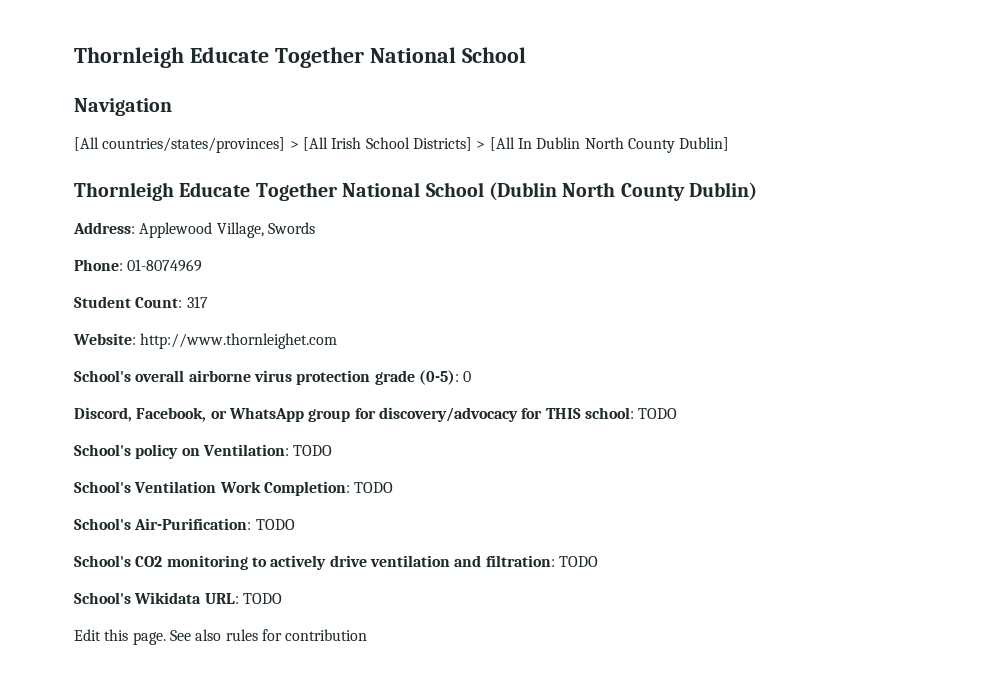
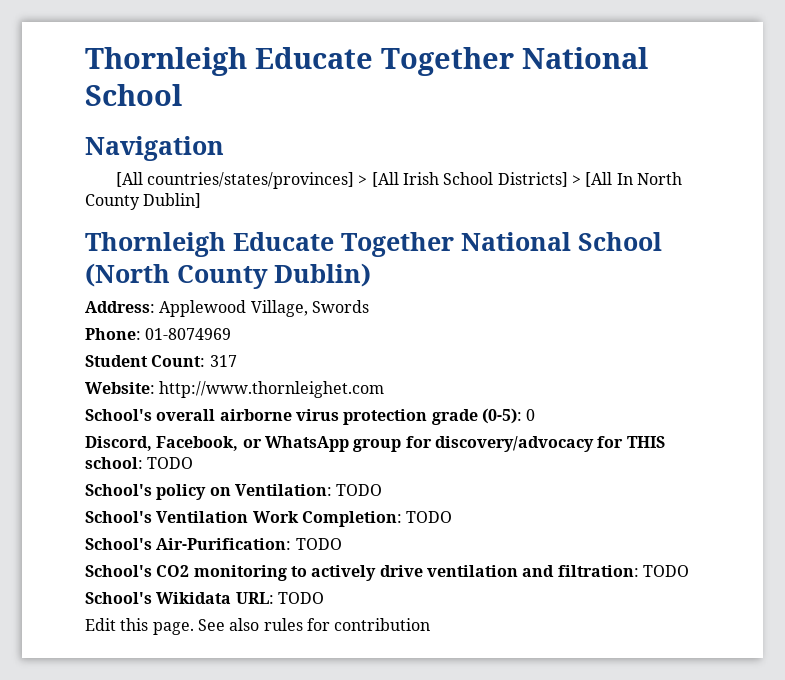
- [All countries/states/provinces] > [All Irish School Districts] > [All In Dublin North County Dublin]
+ [All countries/states/provinces] > [All Irish School Districts] > [All In North County Dublin]
- Thornleigh Educate Together National School (Dublin North County Dublin)
+ Thornleigh Educate Together National School (North County Dublin)

